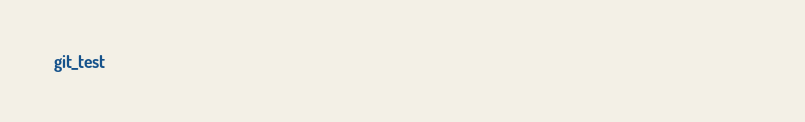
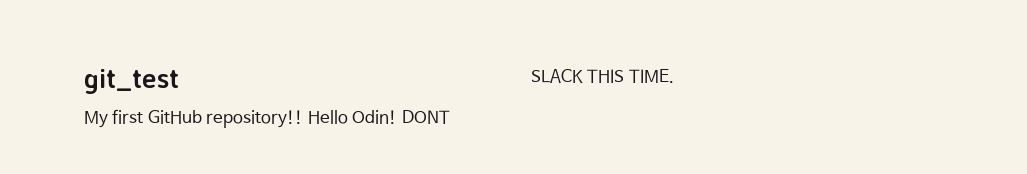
+ My first GitHub repository!! Hello Odin! DONT SLACK THIS TIME.

